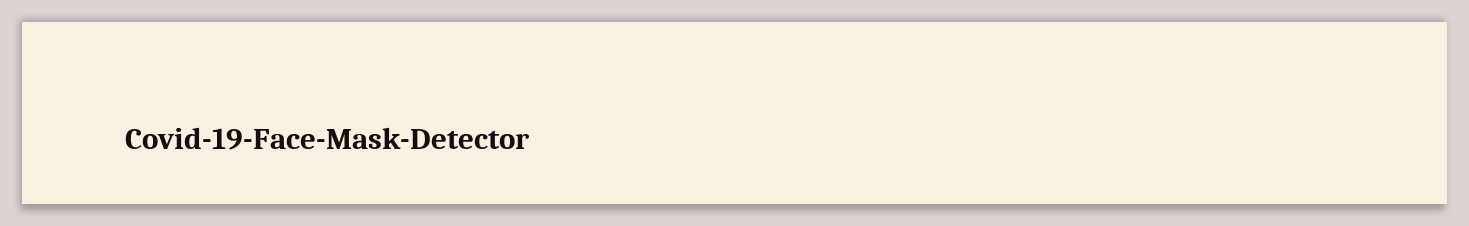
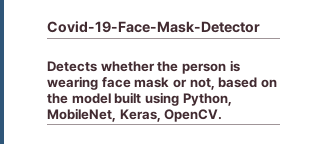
+ Detects whether the person is wearing face mask or not, based on the model built using Python, MobileNet, Keras, OpenCV.

